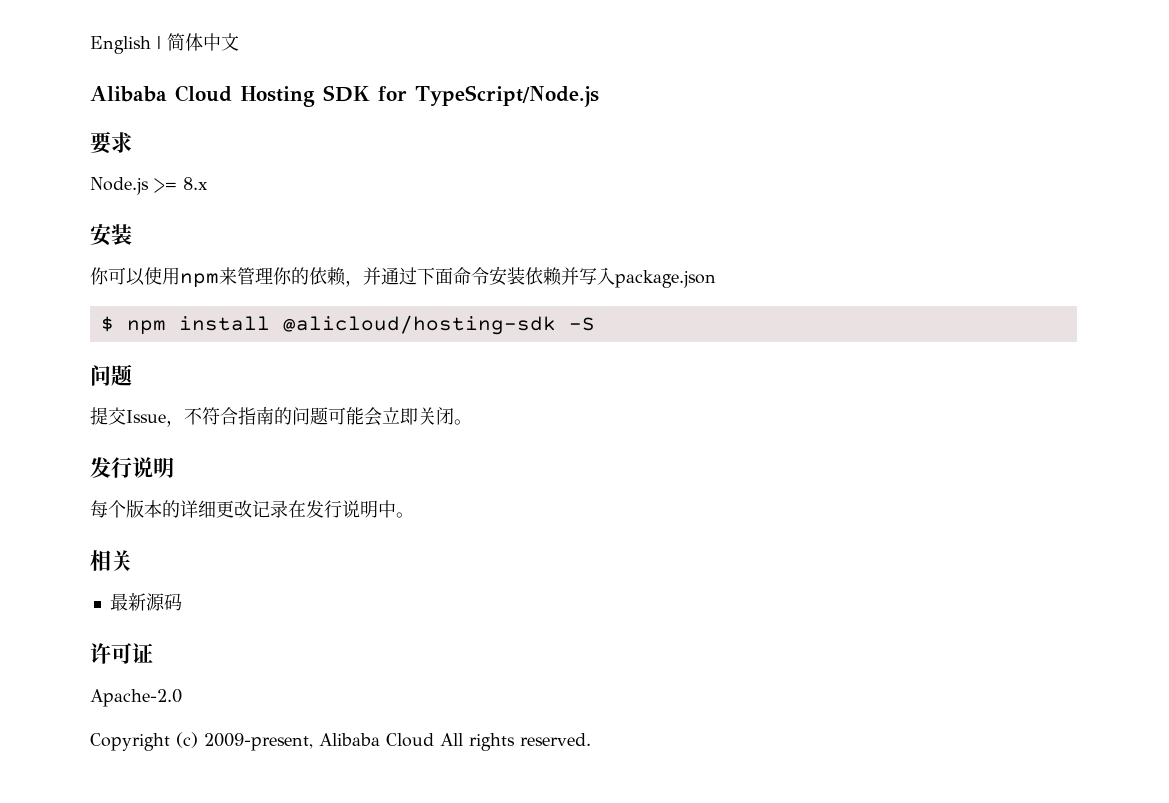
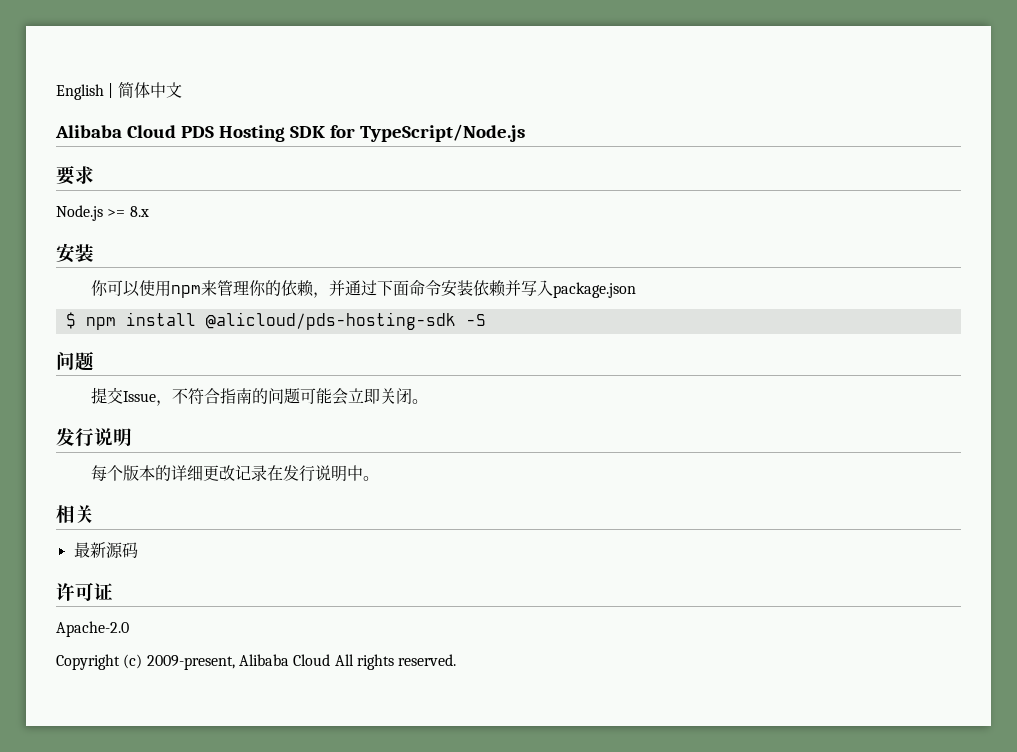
- Alibaba Cloud Hosting SDK for TypeScript/Node.js
+ Alibaba Cloud PDS Hosting SDK for TypeScript/Node.js
- $ npm install @alicloud/hosting-sdk -S
+ $ npm install @alicloud/pds-hosting-sdk -S

